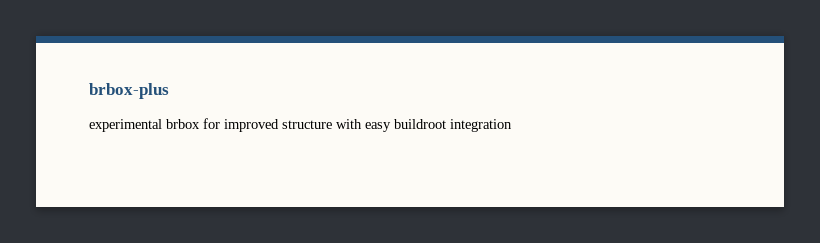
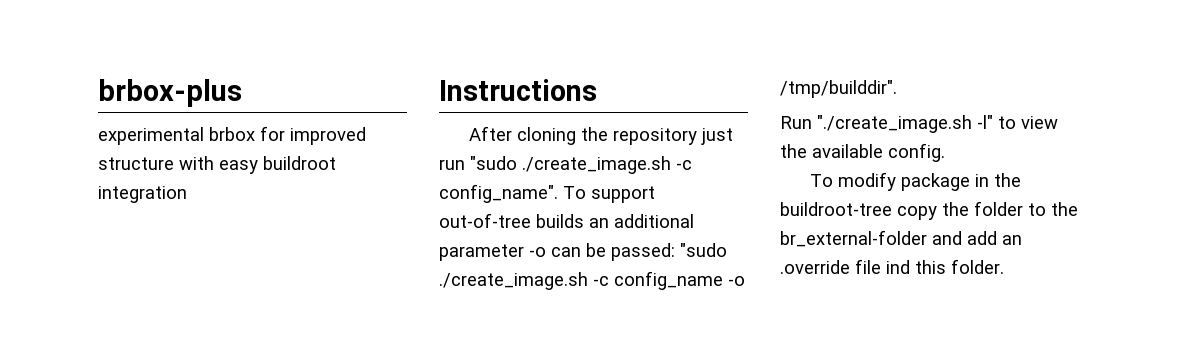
+ Instructions
+ After cloning the repository just run "sudo ./create_image.sh -c config_name". To support out-of-tree builds an additional parameter -o can be passed: "sudo ./create_image.sh -c config_name -o /tmp/builddir".
+ Run "./create_image.sh -l" to view the available config.
+ To modify package in the buildroot-tree copy the folder to the br_external-folder and add an .override file ind this folder.

